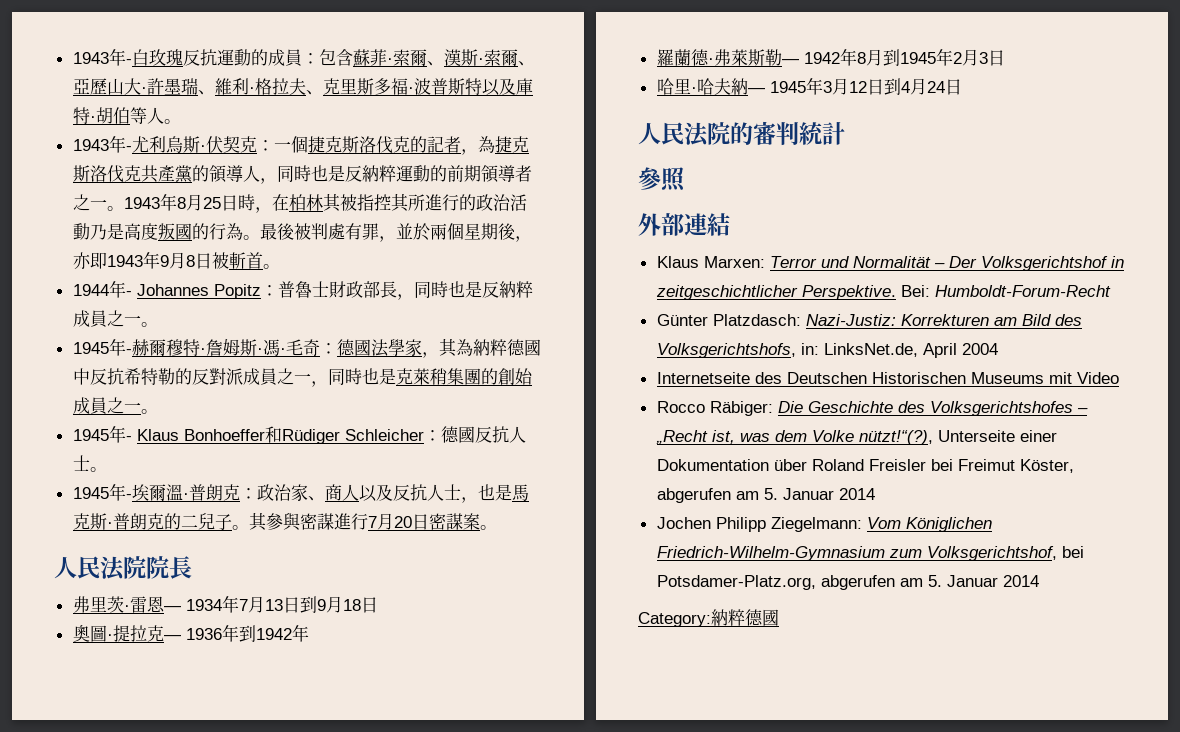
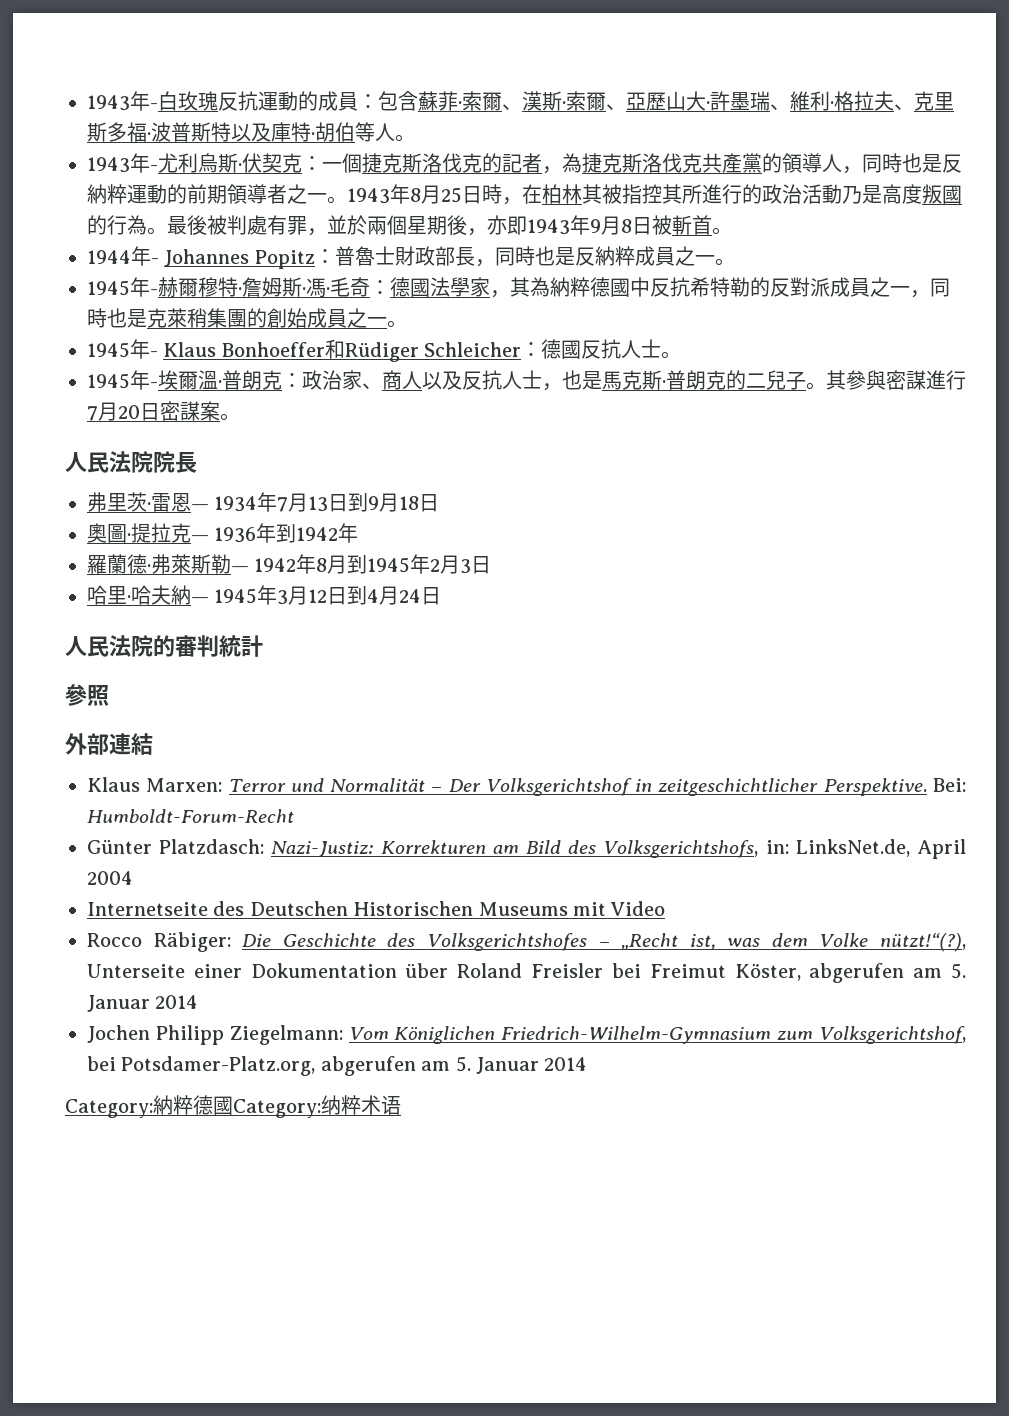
- Category:納粹德國
+ Category:納粹德國Category:纳粹术语

